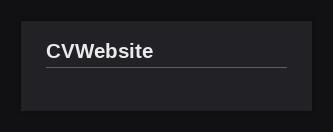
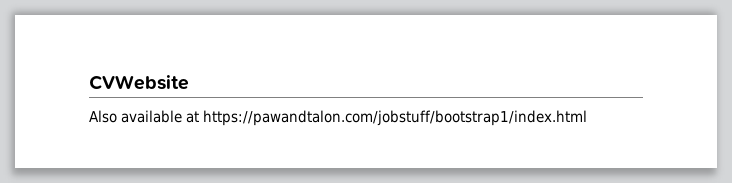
+ Also available at https://pawandtalon.com/jobstuff/bootstrap1/index.html

